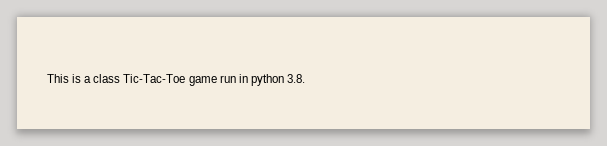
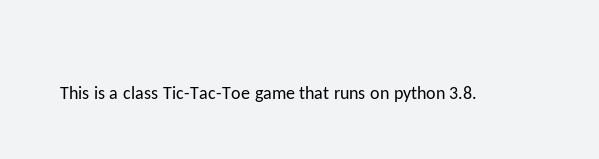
- This is a class Tic-Tac-Toe game run in python 3.8.
+ This is a class Tic-Tac-Toe game that runs on python 3.8.

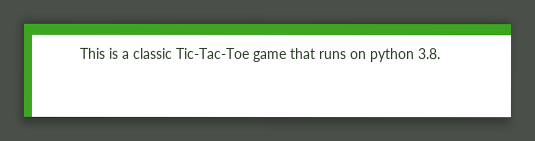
- This is a class Tic-Tac-Toe game that runs on python 3.8.
+ This is a classic Tic-Tac-Toe game that runs on python 3.8.

